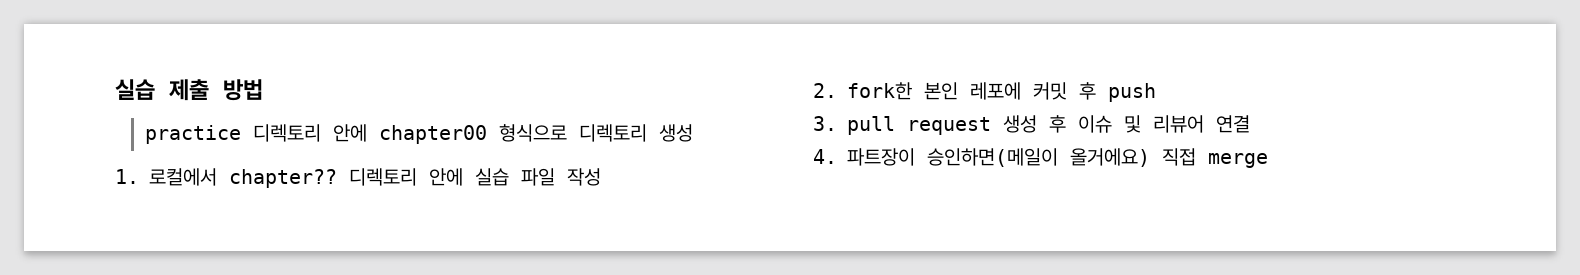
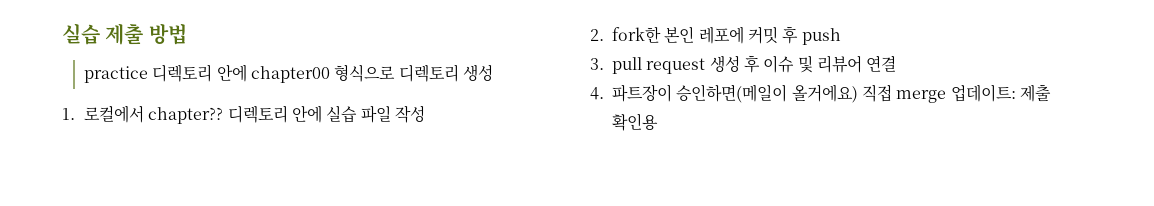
- 4. 파트장이 승인하면(메일이 올거에요) 직접 merge
+ 4. 파트장이 승인하면(메일이 올거에요) 직접 merge 업데이트: 제출 확인용

